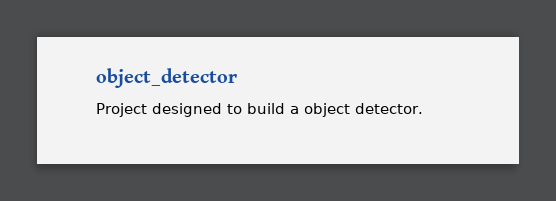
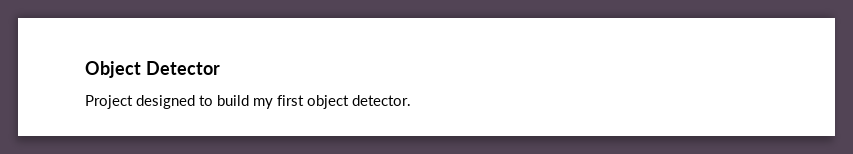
- object_detector
+ Object Detector
- Project designed to build a object detector.
+ Project designed to build my first object detector.

